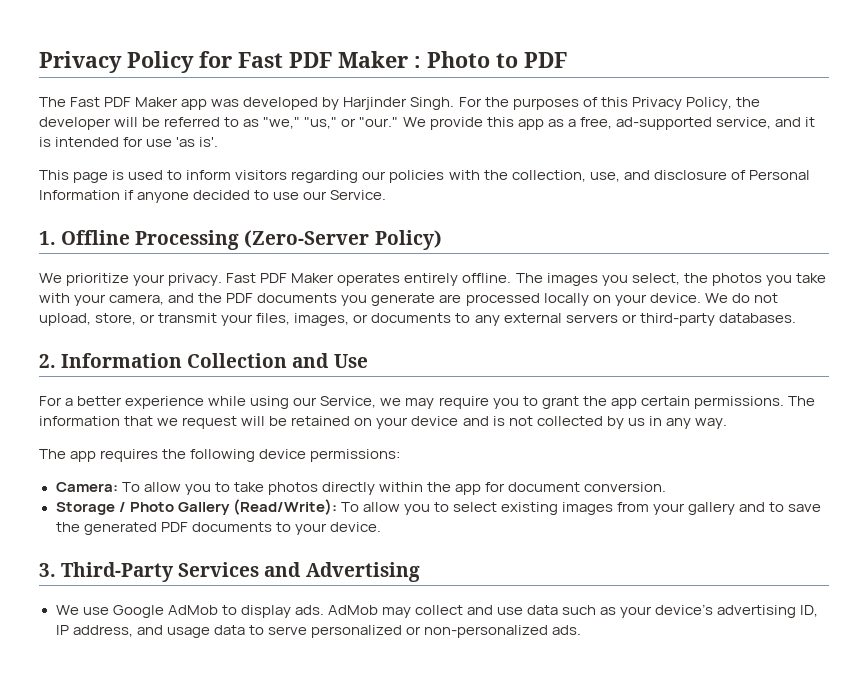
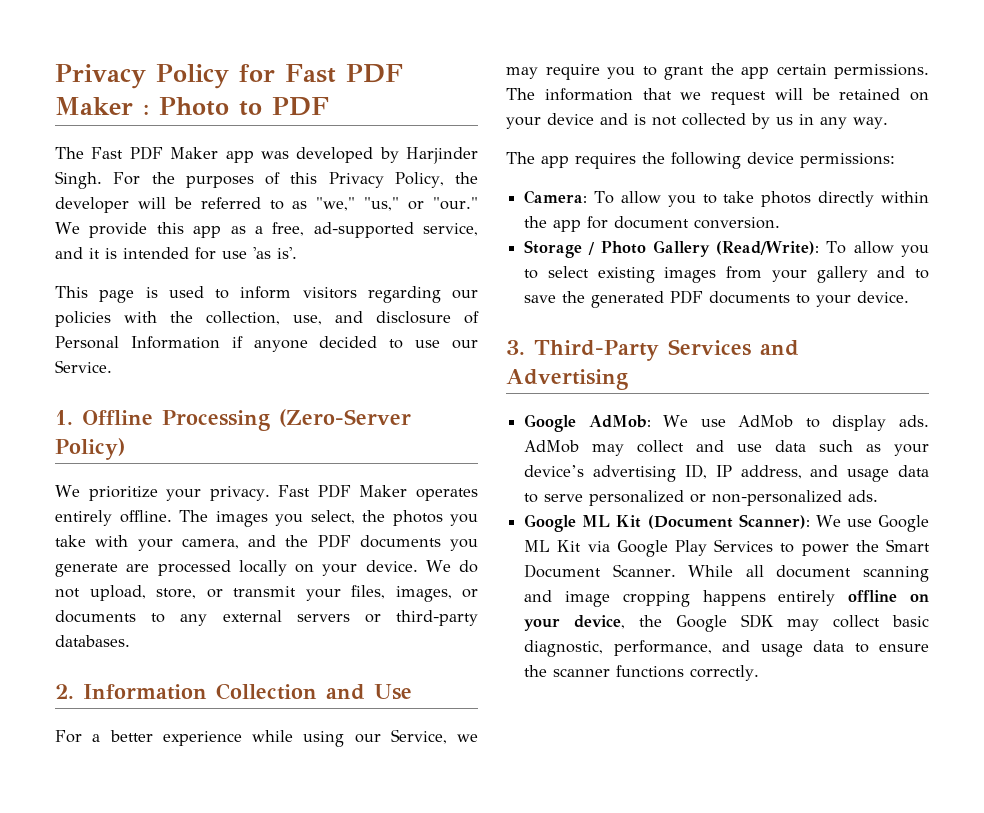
- We use Google AdMob to display ads.
+ Google AdMob: We use AdMob to display ads.
+ Google ML Kit (Document Scanner): We use Google ML Kit via Google Play Services to power the Smart Document Scanner. While all document scanning and image cropping happens entirely offline on your device, the Google SDK may collect basic diagnostic, performance, and usage data to ensure the scanner functions correctly.

